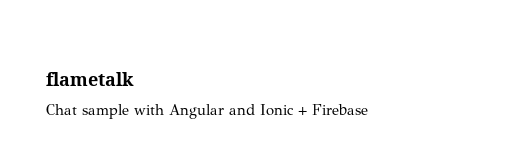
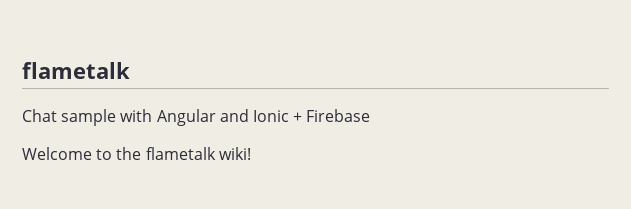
+ Welcome to the flametalk wiki!

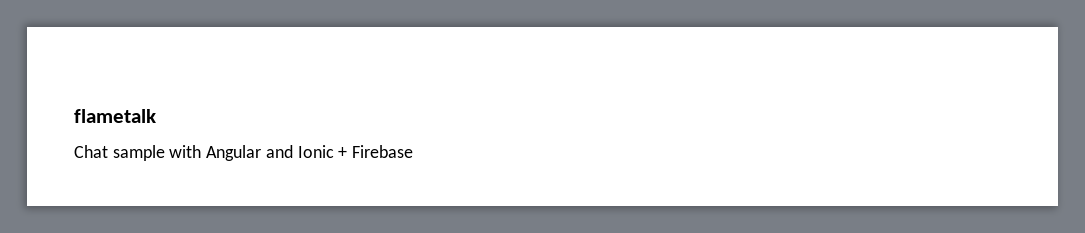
- Welcome to the flametalk wiki!

